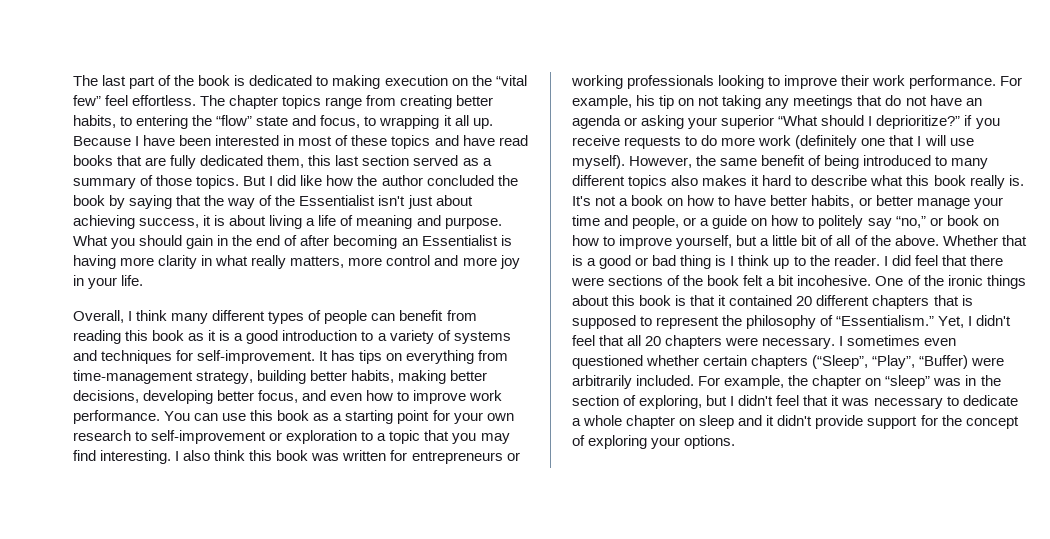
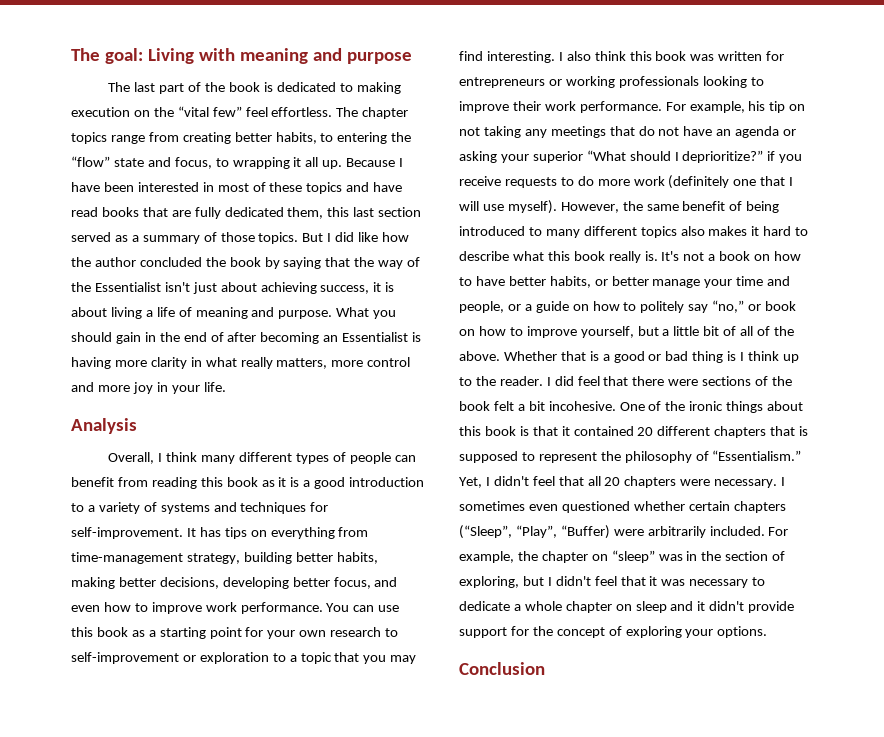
+ The goal: Living with meaning and purpose
+ Analysis
+ Conclusion

